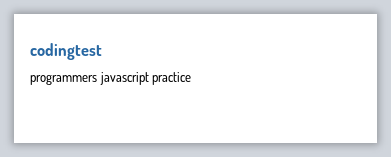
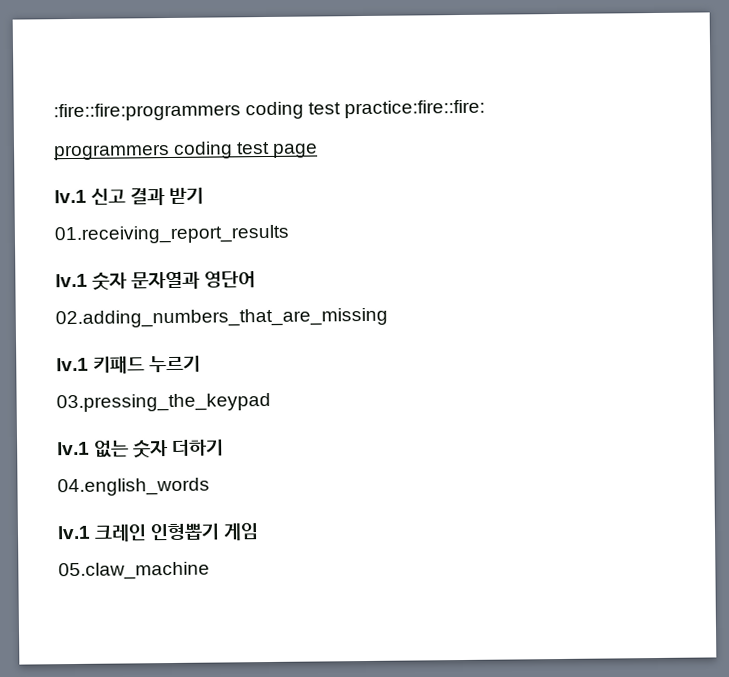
- codingtest
- programmers javascript practice
+ :fire::fire:programmers coding test practice:fire::fire:
+ programmers coding test page
+ lv.1 신고 결과 받기
+ 01.receiving_report_results
+ lv.1 숫자 문자열과 영단어
+ 02.adding_numbers_that_are_missing
+ lv.1 키패드 누르기
+ 03.pressing_the_keypad
+ lv.1 없는 숫자 더하기
+ 04.english_words
+ lv.1 크레인 인형뽑기 게임
+ 05.claw_machine

